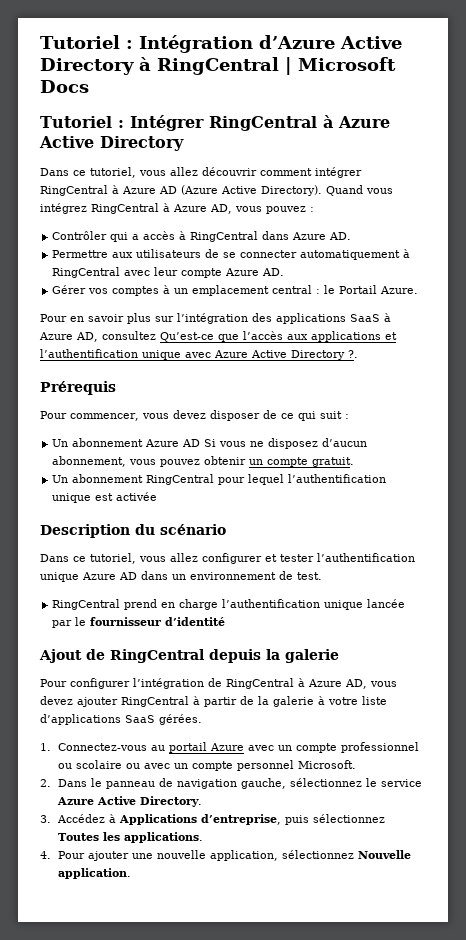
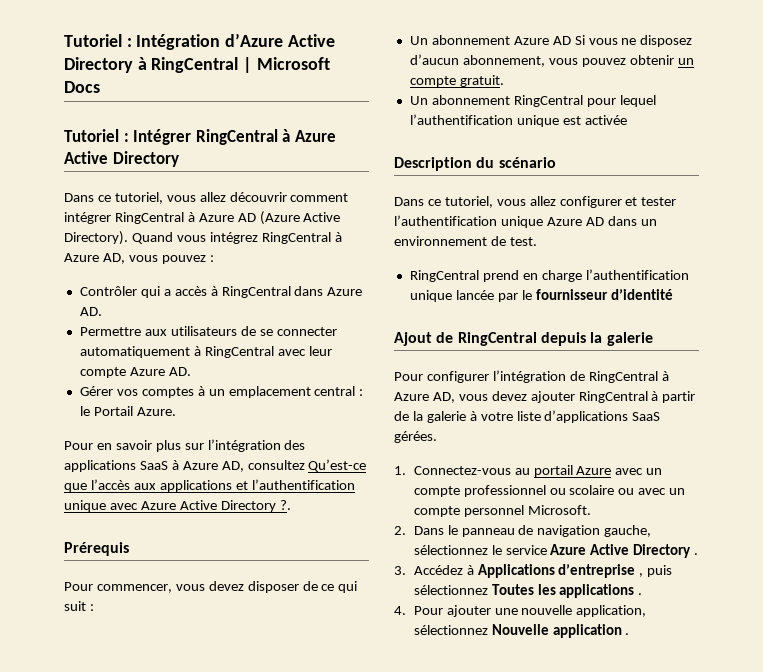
- 2. Dans le panneau de navigation gauche, sélectionnez le service Azure Active Directory.
+ 2. Dans le panneau de navigation gauche, sélectionnez le service Azure Active Directory .
- 3. Accédez à Applications d’entreprise, puis sélectionnez Toutes les applications.
+ 3. Accédez à Applications d’entreprise , puis sélectionnez Toutes les applications .
- 4. Pour ajouter une nouvelle application, sélectionnez Nouvelle application.
+ 4. Pour ajouter une nouvelle application, sélectionnez Nouvelle application .

